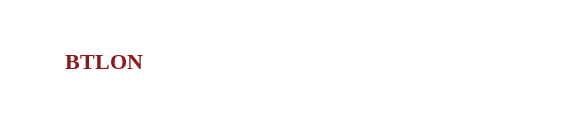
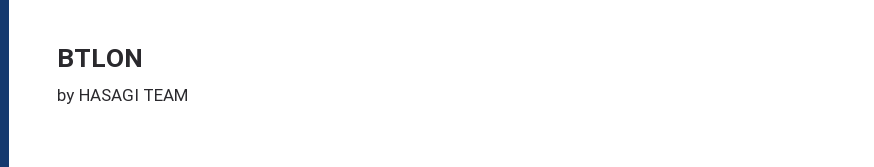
+ by HASAGI TEAM

